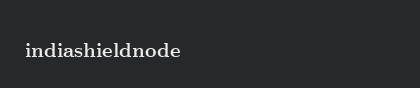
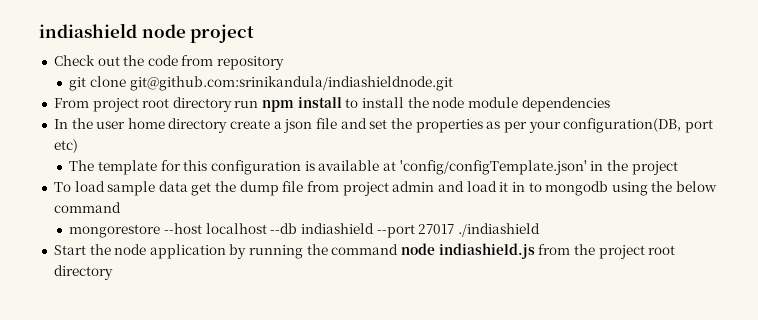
- indiashieldnode
+ indiashield node project
+ Check out the code from repository
+ git clone git@github.com:srinikandula/indiashieldnode.git
+ From project root directory run npm install to install the node module dependencies
+ In the user home directory create a json file and set the properties as per your configuration(DB, port etc)
+ The template for this configuration is available at 'config/configTemplate.json' in the project
+ To load sample data get the dump file from project admin and load it in to mongodb using the below command
+ mongorestore --host localhost --db indiashield --port 27017 ./indiashield
+ Start the node application by running the command node indiashield.js from the project root directory

